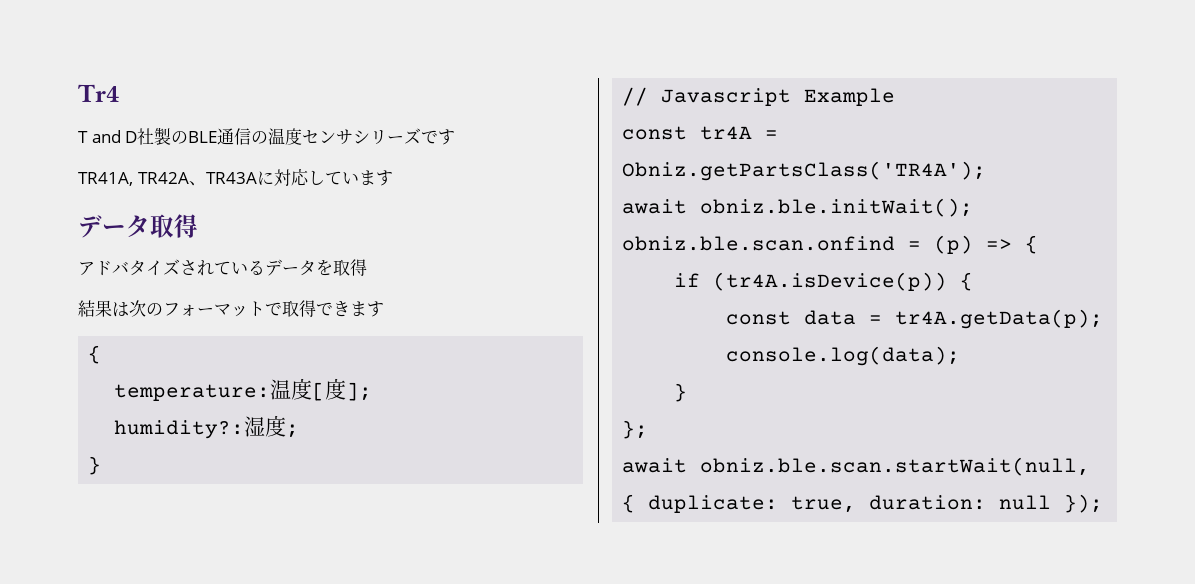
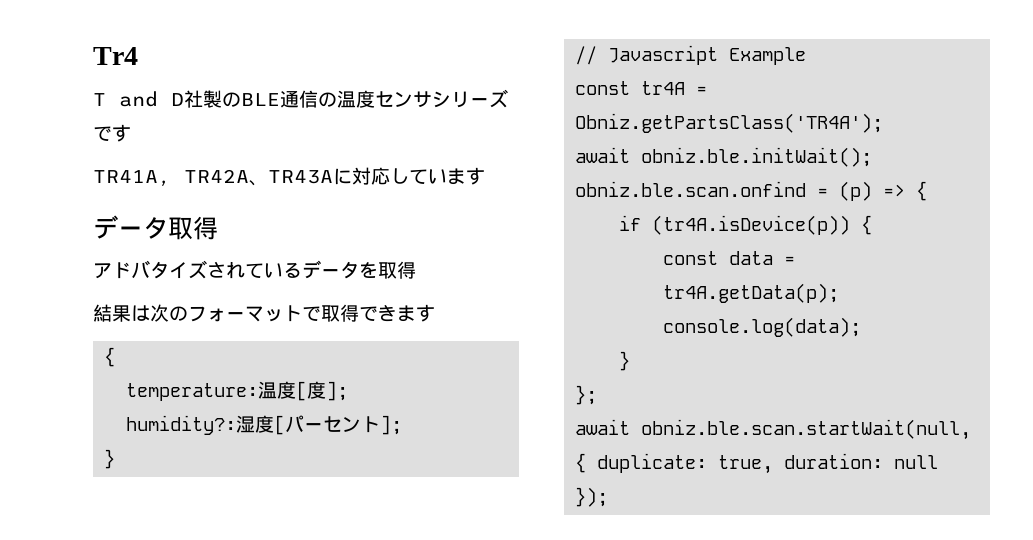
- humidity?:湿度;
+ humidity?:湿度[パーセント];

